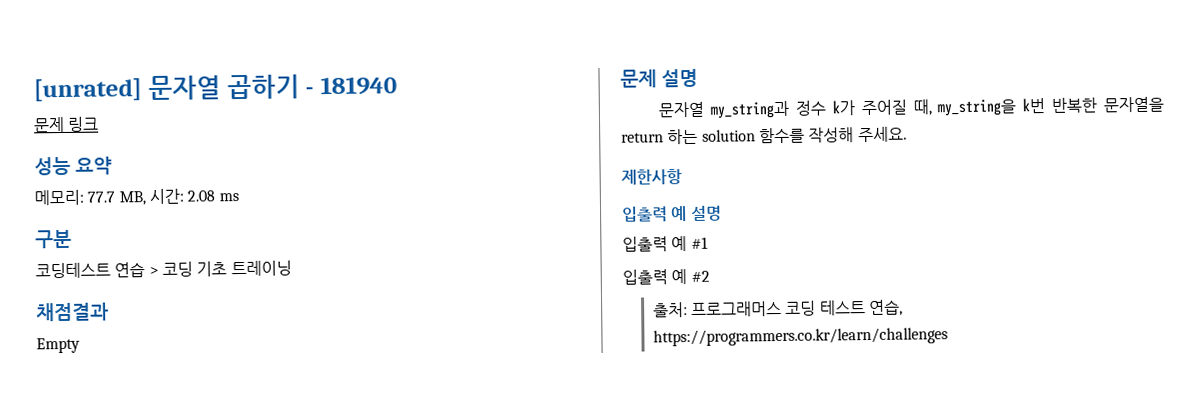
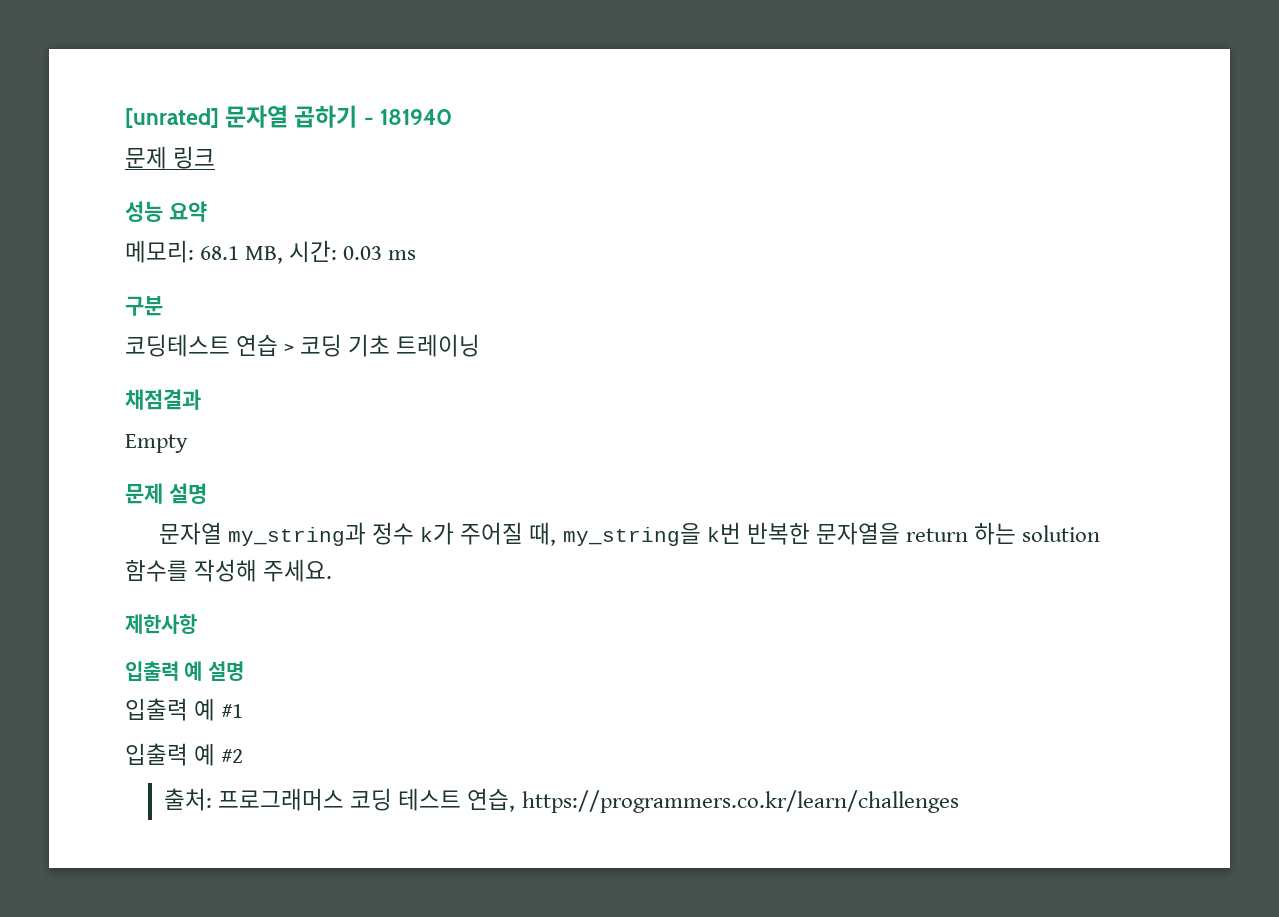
- 메모리: 77.7 MB, 시간: 2.08 ms
+ 메모리: 68.1 MB, 시간: 0.03 ms

